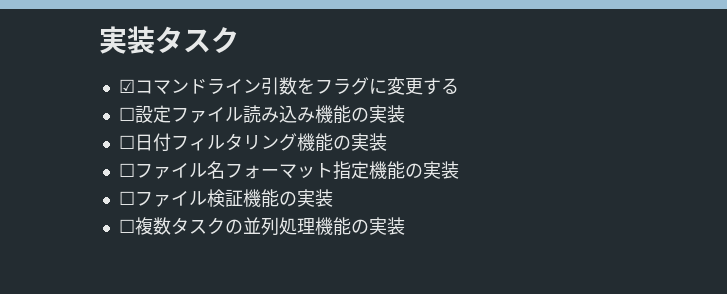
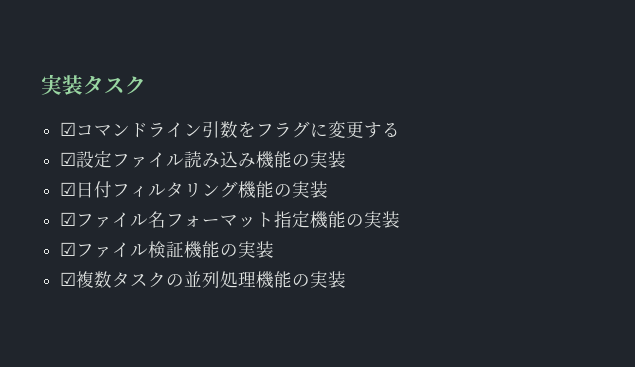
- ☐設定ファイル読み込み機能の実装
+ ☑設定ファイル読み込み機能の実装
- ☐日付フィルタリング機能の実装
+ ☑日付フィルタリング機能の実装
- ☐ファイル名フォーマット指定機能の実装
+ ☑ファイル名フォーマット指定機能の実装
- ☐ファイル検証機能の実装
+ ☑ファイル検証機能の実装
- ☐複数タスクの並列処理機能の実装
+ ☑複数タスクの並列処理機能の実装

